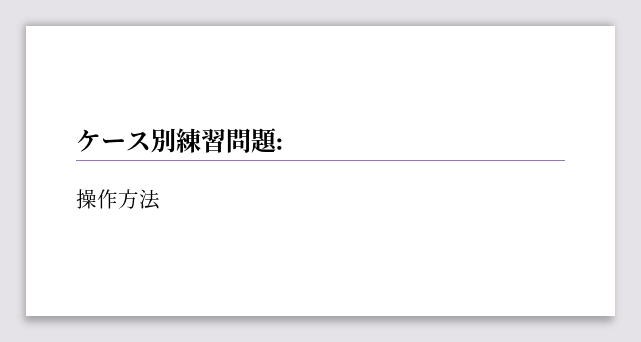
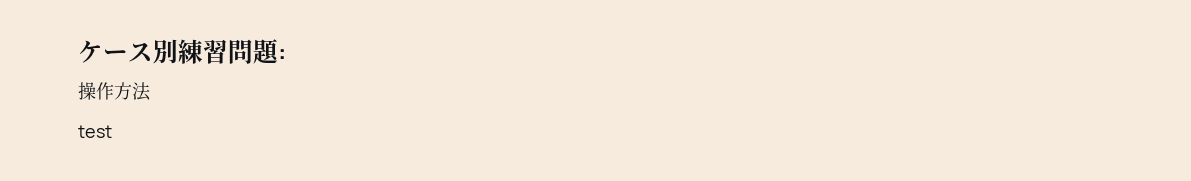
+ test

